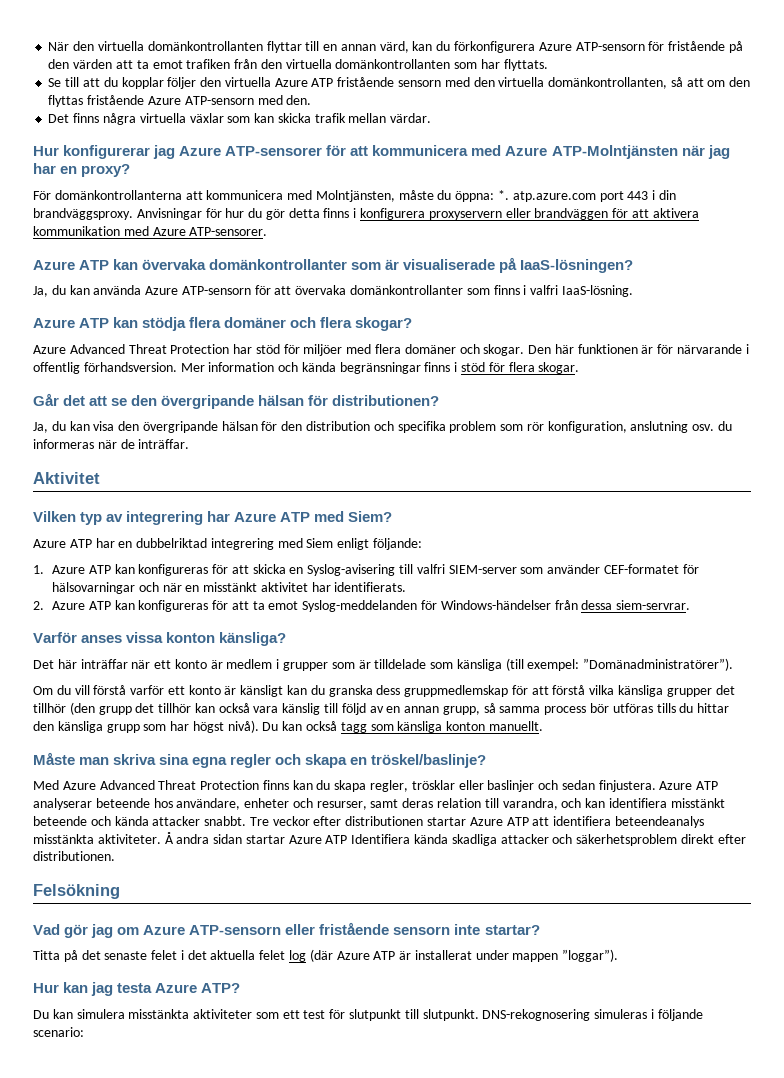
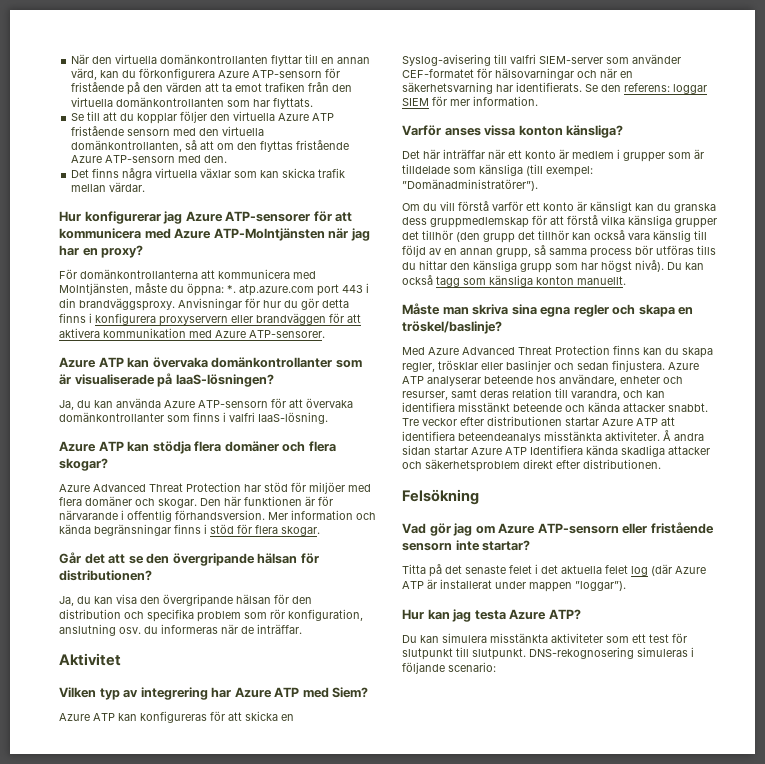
- Azure ATP har en dubbelriktad integrering med Siem enligt följande:
- 1. Azure ATP kan konfigureras för att skicka en Syslog-avisering till valfri SIEM-server som använder CEF-formatet för hälsovarningar och när en misstänkt aktivitet har identifierats.
- 2. Azure ATP kan konfigureras för att ta emot Syslog-meddelanden för Windows-händelser från dessa siem-servrar.
+ Azure ATP kan konfigureras för att skicka en Syslog-avisering till valfri SIEM-server som använder CEF-formatet för hälsovarningar och när en säkerhetsvarning har identifierats. Se den referens: loggar SIEM för mer information.

